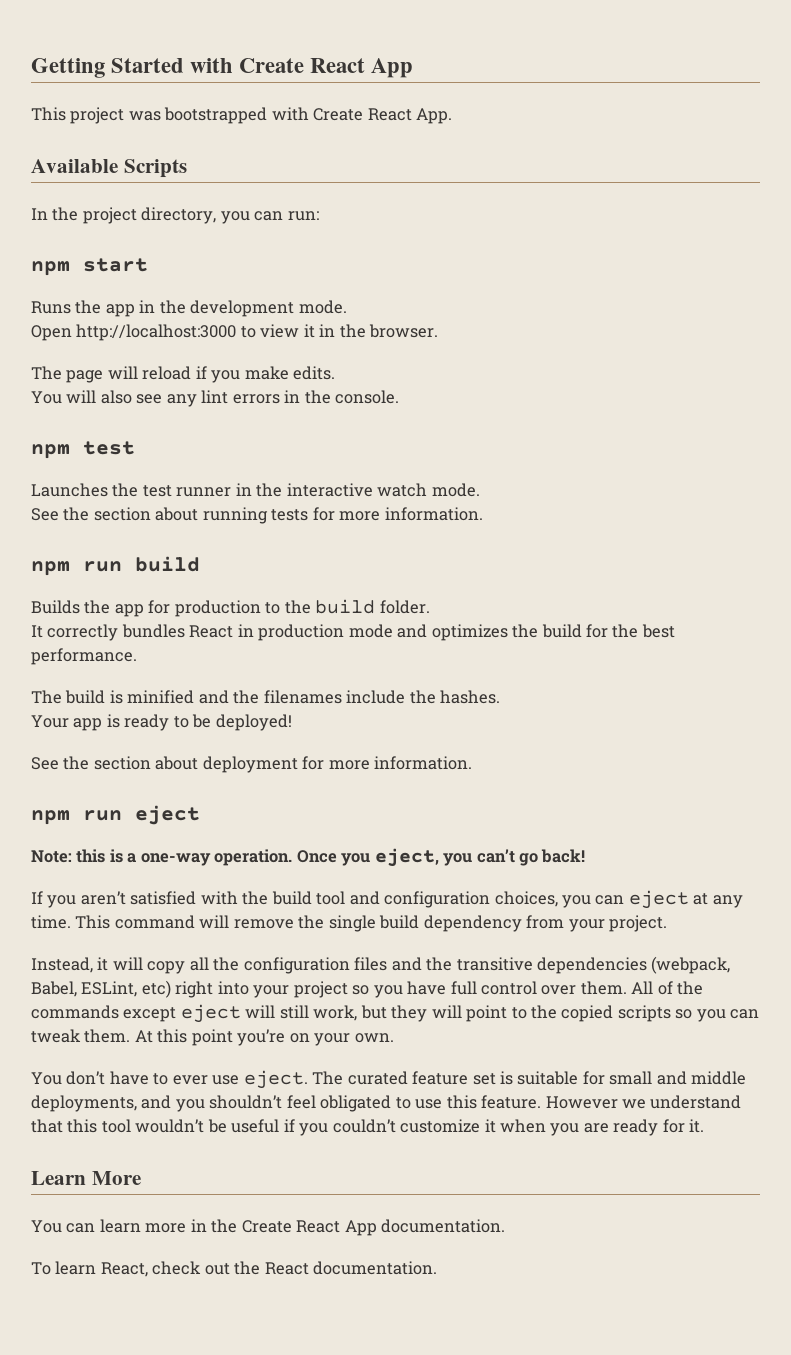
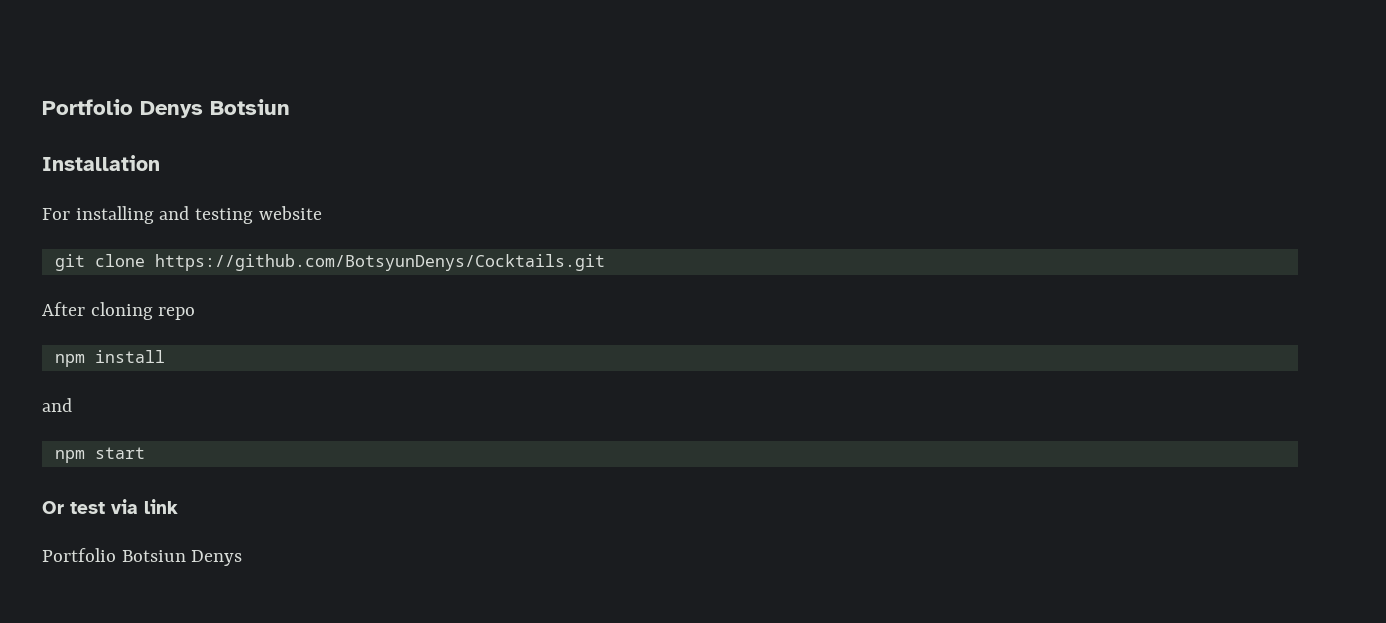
- Getting Started with Create React App
- This project was bootstrapped with Create React App.
- Available Scripts
- In the project directory, you can run:
+ Portfolio Denys Botsiun
+ Installation
+ For installing and testing website
+ git clone https://github.com/BotsyunDenys/Cocktails.git
+ After cloning repo
+ npm install
+ and
  npm start
- Runs the app in the development mode.
- Open http://localhost:3000 to view it in the browser.
- The page will reload if you make edits.
- You will also see any lint errors in the console.
- npm test
- Launches the test runner in the interactive watch mode.
- See the section about running tests for more information.
- npm run build
- Builds the app for production to the build folder.
- It correctly bundles React in production mode and optimizes the build for the best performance.
- The build is minified and the filenames include the hashes.
- Your app is ready to be deployed!
- See the section about deployment for more information.
- npm run eject
- Note: this is a one-way operation. Once you eject, you can’t go back!
- If you aren’t satisfied with the build tool and configuration choices, you can eject at any time. This command will remove the single build dependency from your project.
- Instead, it will copy all the configuration files and the transitive dependencies (webpack, Babel, ESLint, etc) right into your project so you have full control over them. All of the commands except eject will still work, but they will point to the copied scripts so you can tweak them. At this point you’re on your own.
- You don’t have to ever use eject. The curated feature set is suitable for small and middle deployments, and you shouldn’t feel obligated to use this feature. However we understand that this tool wouldn’t be useful if you couldn’t customize it when you are ready for it.
- Learn More
- You can learn more in the Create React App documentation.
- To learn React, check out the React documentation.
+ Or test via link
+ Portfolio Botsiun Denys

